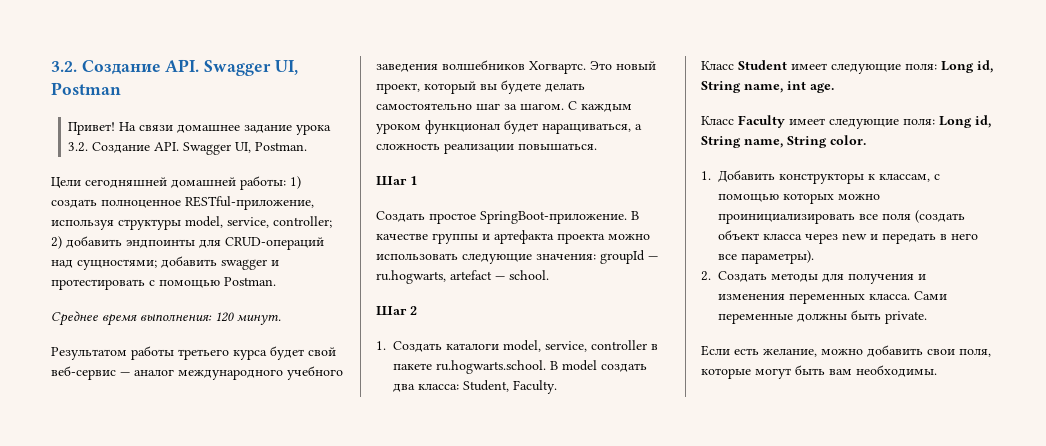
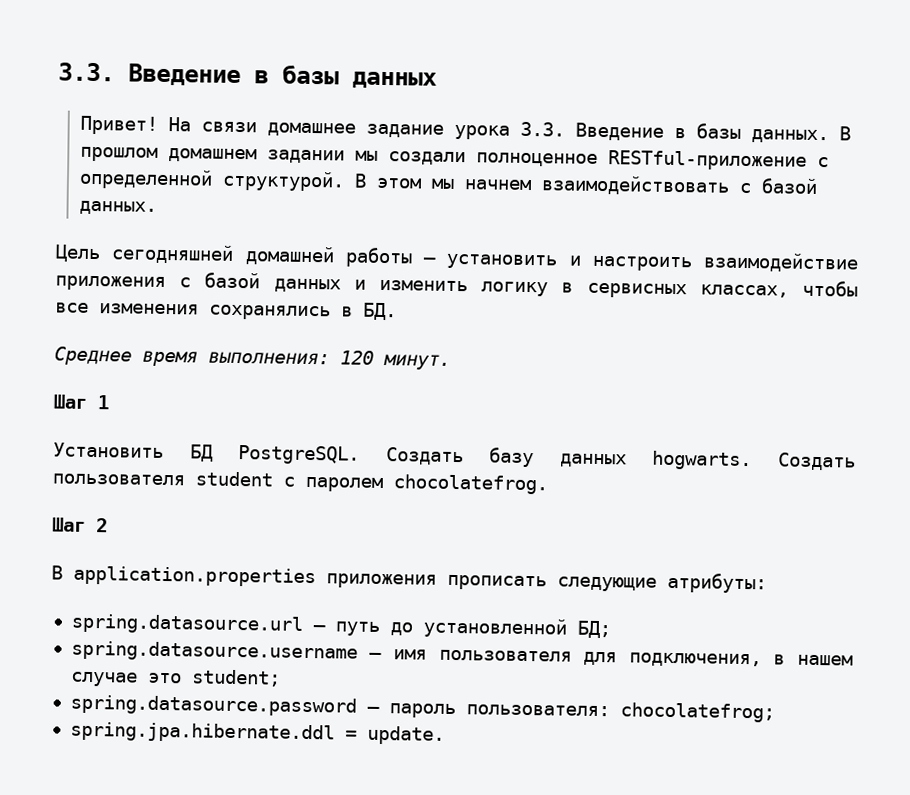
- 3.2. Создание API. Swagger UI, Postman
+ 3.3. Введение в базы данных
- На связи домашнее задание урока 3.2. Создание API. Swagger UI, Postman.
- Цели сегодняшней домашней работы: 1) создать полноценное RESTful-приложение, используя структуры model, service, controller; 2) добавить эндпоинты для CRUD-операций над сущностями; добавить swagger и протестировать с помощью Postman.
+ На связи домашнее задание урока 3.3. Введение в базы данных. В прошлом домашнем задании мы создали полноценное RESTful-приложение с определенной структурой. В этом мы начнем взаимодействовать с базой данных.
+ Цель сегодняшней домашней работы — установить и настроить взаимодействие приложения с базой данных и изменить логику в сервисных классах, чтобы все изменения сохранялись в БД.
- Результатом работы третьего курса будет свой веб-сервис — аналог международного учебного заведения волшебников Хогвартс. Это новый проект, который вы будете делать самостоятельно шаг за шагом. С каждым уроком функционал будет наращиваться, а сложность реализации повышаться.
  Шаг 1
- Создать простое SpringBoot-приложение. В качестве группы и артефакта проекта можно использовать следующие значения: groupId — ru.hogwarts, artefact — school.
+ Установить БД PostgreSQL. Создать базу данных hogwarts. Создать пользователя student с паролем chocolatefrog.
  Шаг 2
- 1. Создать каталоги model, service, controller в пакете ru.hogwarts.school. В model создать два класса: Student, Faculty.
- Класс Student имеет следующие поля: Long id, String name, int age.
- Класс Faculty имеет следующие поля: Long id, String name, String color.
- 1. Добавить конструкторы к классам, с помощью которых можно проинициализировать все поля (создать объект класса через new и передать в него все параметры).
- 2. Создать методы для получения и изменения переменных класса. Сами переменные должны быть private.
- Если есть желание, можно добавить свои поля, которые могут быть вам необходимы.
+ В application.properties приложения прописать следующие атрибуты:
+ spring.datasource.url — путь до установленной БД;
+ spring.datasource.username — имя пользователя для подключения, в нашем случае это student;
+ spring.datasource.password — пароль пользователя: chocolatefrog;
+ spring.jpa.hibernate.ddl = update.

